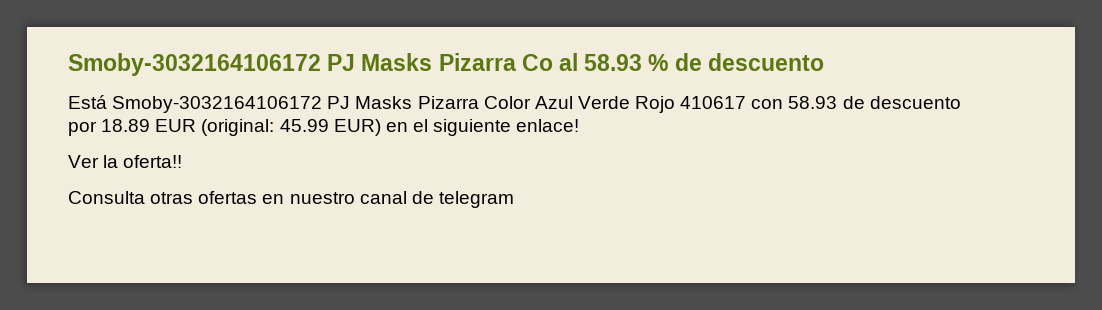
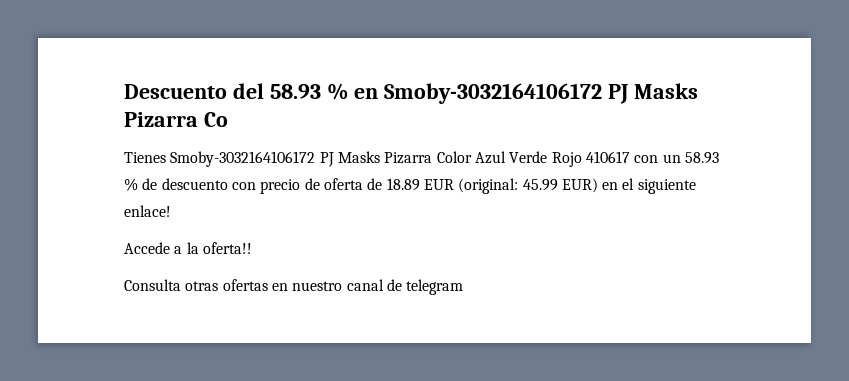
- Smoby-3032164106172 PJ Masks Pizarra Co al 58.93 % de descuento
- Está Smoby-3032164106172 PJ Masks Pizarra Color Azul Verde Rojo 410617 con 58.93 de descuento por 18.89 EUR (original: 45.99 EUR) en el siguiente enlace!
+ Descuento del 58.93 % en Smoby-3032164106172 PJ Masks Pizarra Co
+ Tienes Smoby-3032164106172 PJ Masks Pizarra Color Azul Verde Rojo 410617 con un 58.93 % de descuento con precio de oferta de 18.89 EUR (original: 45.99 EUR) en el siguiente enlace!
- Ver la oferta!!
+ Accede a la oferta!!

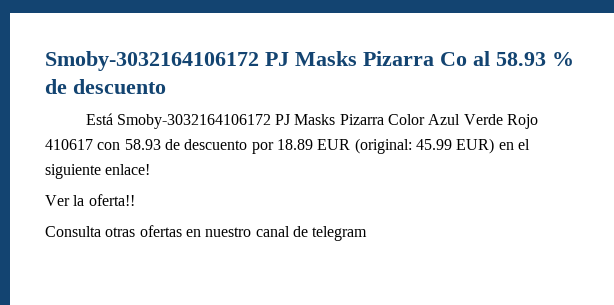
- Descuento del 58.93 % en Smoby-3032164106172 PJ Masks Pizarra Co
- Tienes Smoby-3032164106172 PJ Masks Pizarra Color Azul Verde Rojo 410617 con un 58.93 % de descuento con precio de oferta de 18.89 EUR (original: 45.99 EUR) en el siguiente enlace!
+ Smoby-3032164106172 PJ Masks Pizarra Co al 58.93 % de descuento
+ Está Smoby-3032164106172 PJ Masks Pizarra Color Azul Verde Rojo 410617 con 58.93 de descuento por 18.89 EUR (original: 45.99 EUR) en el siguiente enlace!
- Accede a la oferta!!
+ Ver la oferta!!

